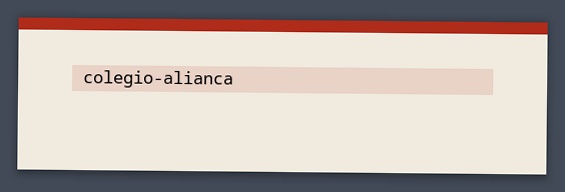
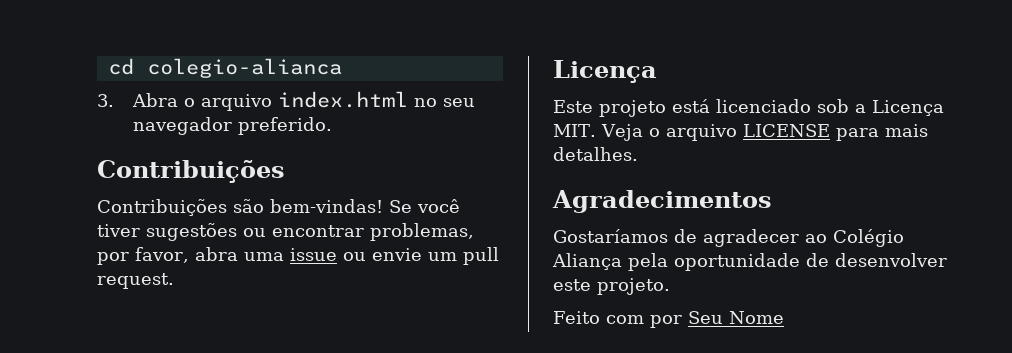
- colegio-alianca
+ cd colegio-alianca
+ 3. Abra o arquivo index.html no seu navegador preferido.
+ Contribuições
+ Contribuições são bem-vindas! Se você tiver sugestões ou encontrar problemas, por favor, abra uma issue ou envie um pull request.
+ Licença
+ Este projeto está licenciado sob a Licença MIT. Veja o arquivo LICENSE para mais detalhes.
+ Agradecimentos
+ Gostaríamos de agradecer ao Colégio Aliança pela oportunidade de desenvolver este projeto.
+ Feito com por Seu Nome

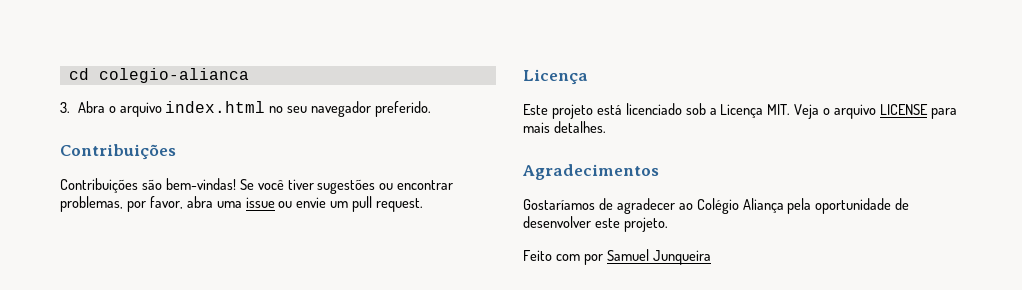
- Feito com por Seu Nome
+ Feito com por Samuel Junqueira

